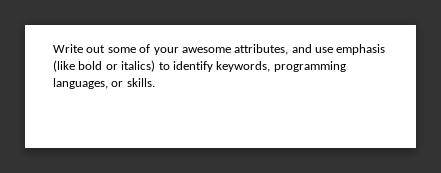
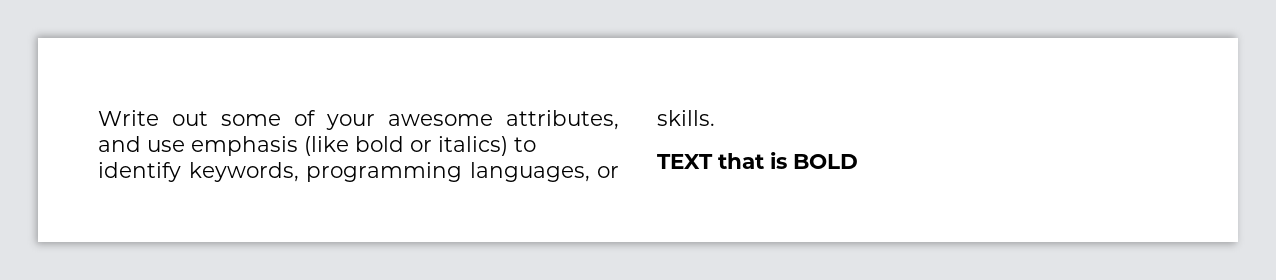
+ TEXT that is BOLD

